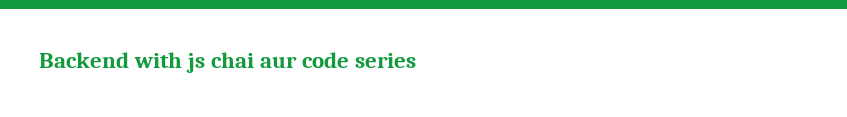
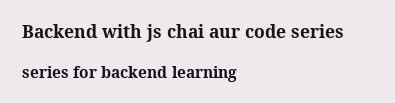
+ series for backend learning

